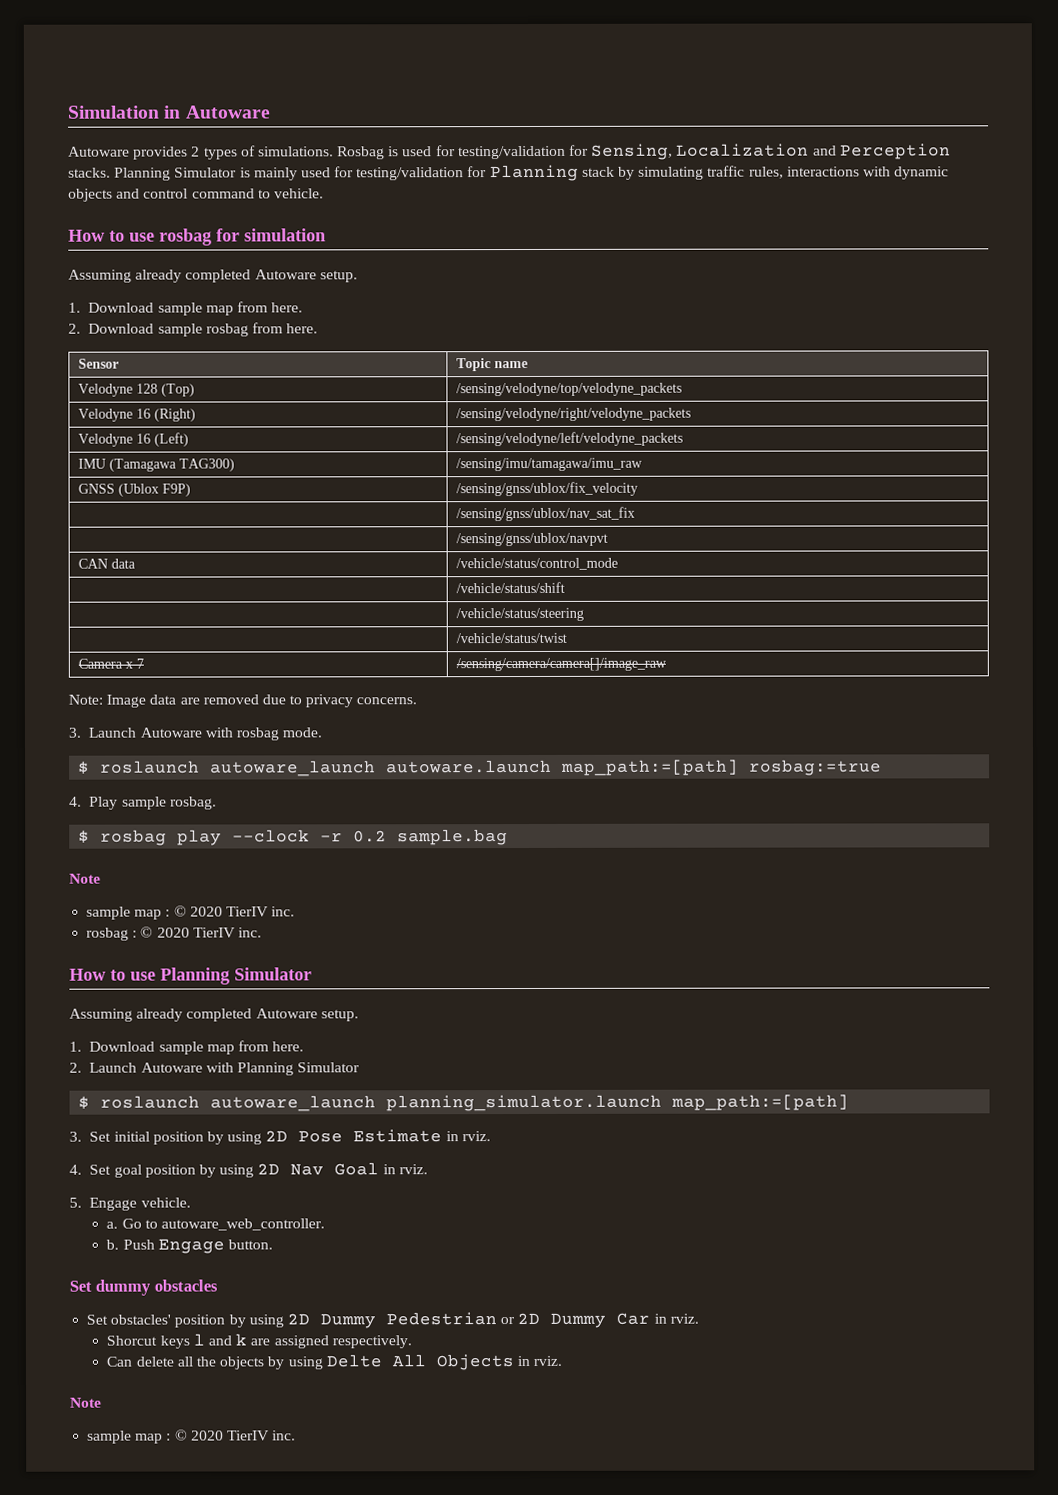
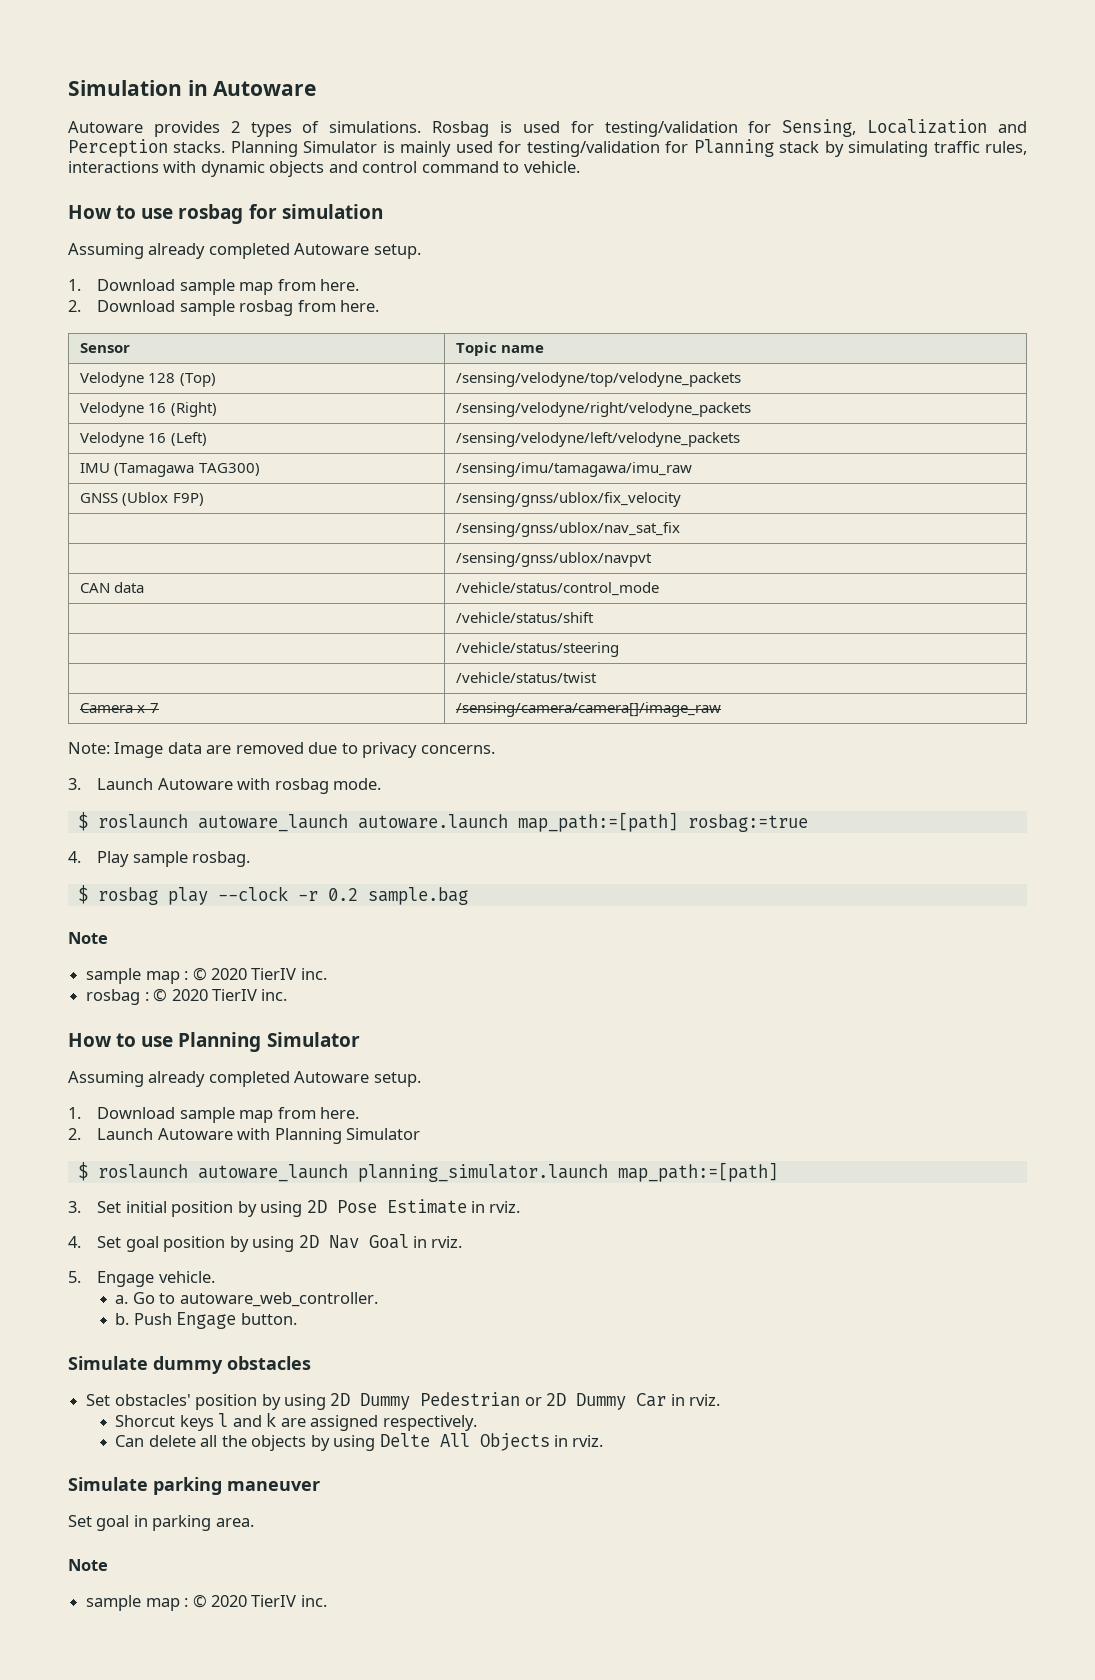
- Set dummy obstacles
+ Simulate dummy obstacles
+ Simulate parking maneuver
+ Set goal in parking area.

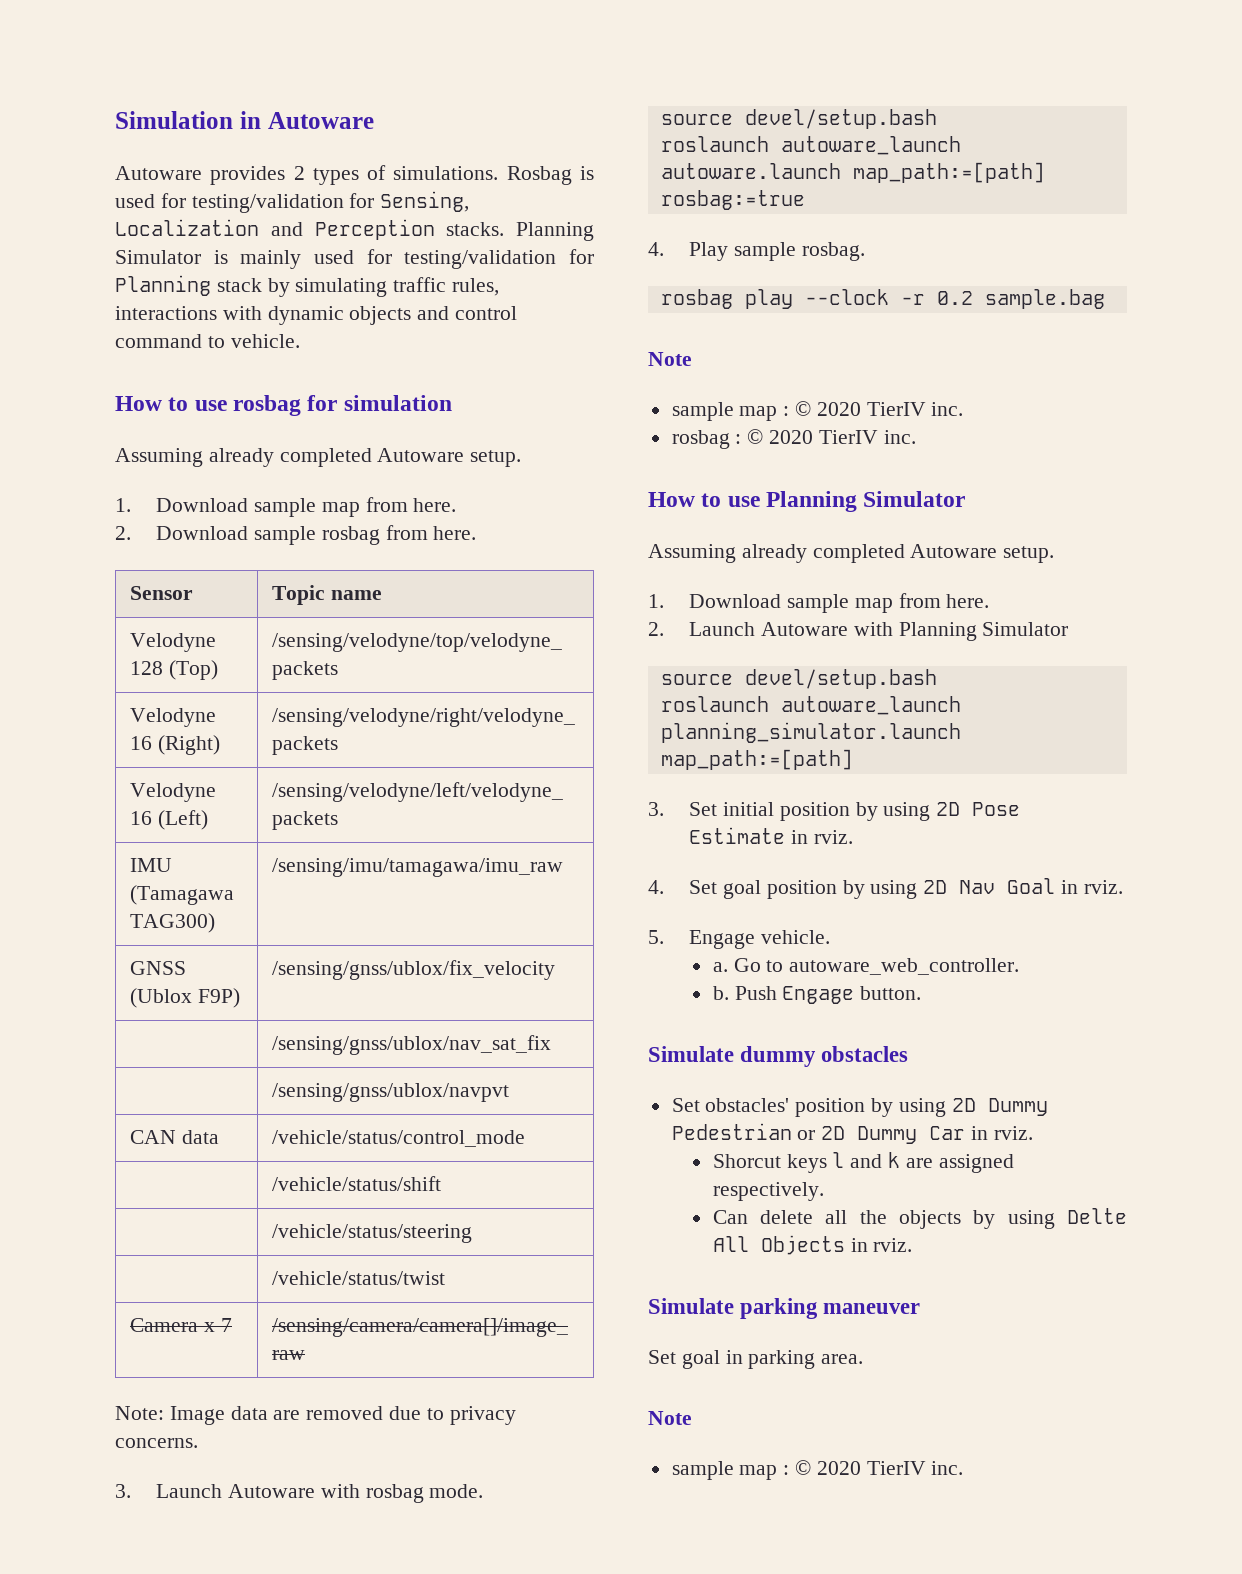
  3. Launch Autoware with rosbag mode.
- $ roslaunch autoware_launch autoware.launch map_path:=[path] rosbag:=true
+ source devel/setup.bash
+ roslaunch autoware_launch autoware.launch map_path:=[path] rosbag:=true
- $ rosbag play --clock -r 0.2 sample.bag
+ rosbag play --clock -r 0.2 sample.bag
  2. Launch Autoware with Planning Simulator
- $ roslaunch autoware_launch planning_simulator.launch map_path:=[path]
+ source devel/setup.bash
+ roslaunch autoware_launch planning_simulator.launch map_path:=[path]

